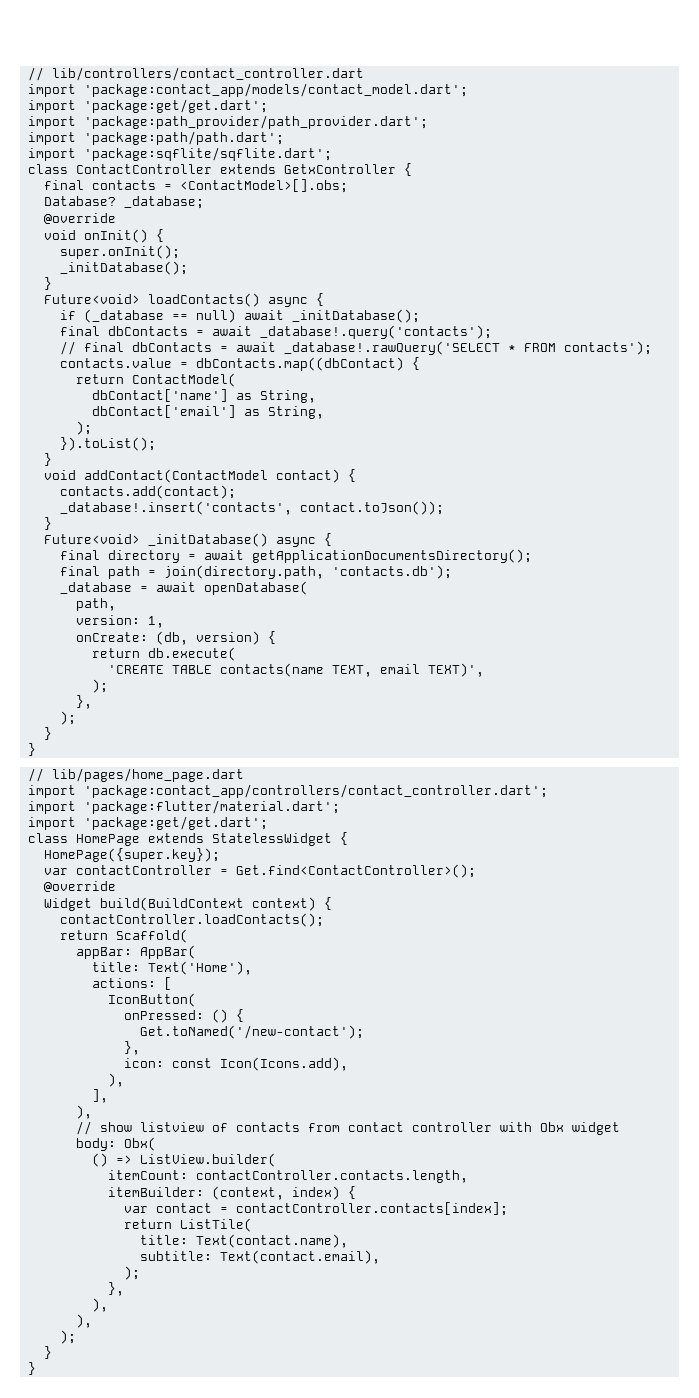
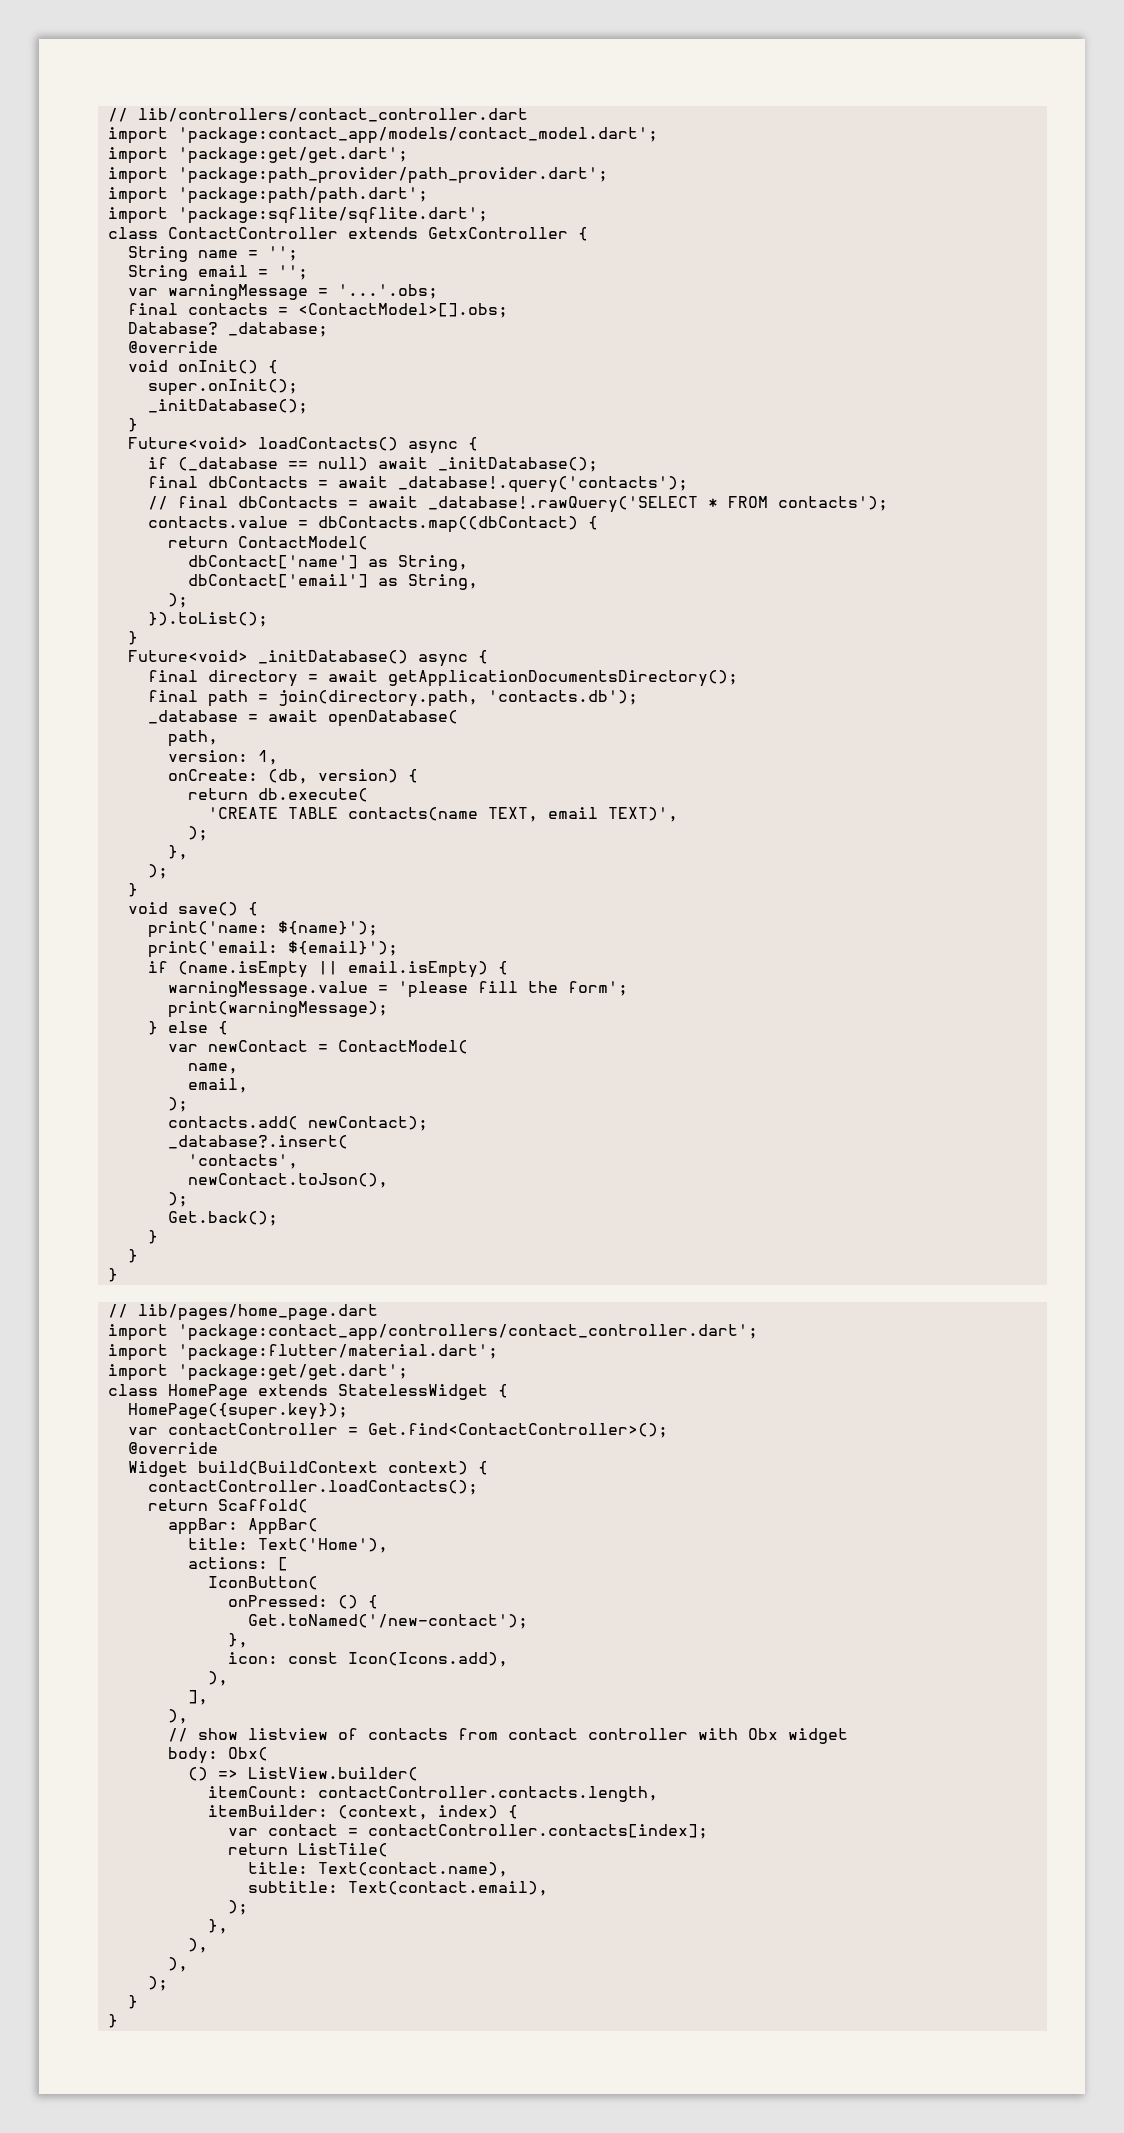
+ String name = '';
+ String email = '';
+ var warningMessage = '...'.obs;
- void addContact(ContactModel contact) {
- contacts.add(contact);
- _database!.insert('contacts', contact.toJson());
- }
+ void save() {
+ print('name: ${name}');
+ print('email: ${email}');
+ if (name.isEmpty || email.isEmpty) {
+ warningMessage.value = 'please fill the form';
+ print(warningMessage);
+ } else {
+ var newContact = ContactModel(
+ name,
+ email,
+ );
+ contacts.add( newContact);
+ _database?.insert(
+ 'contacts',
+ newContact.toJson(),
+ );
+ Get.back();
+ }
+ }

